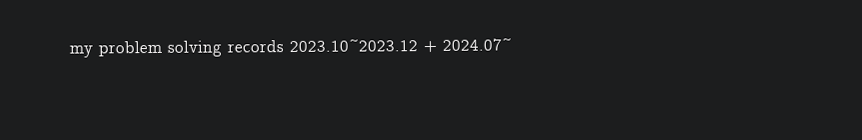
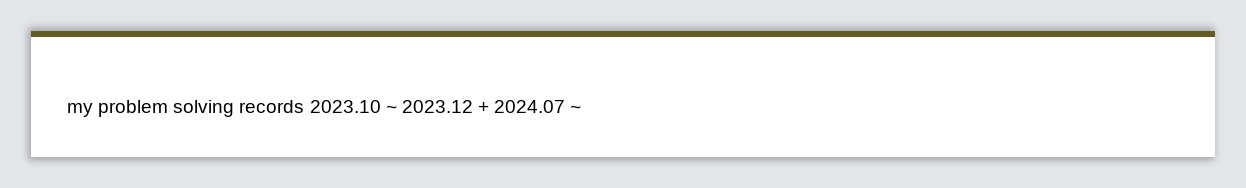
- my problem solving records 2023.10~2023.12 + 2024.07~
+ my problem solving records 2023.10 ~ 2023.12 + 2024.07 ~

